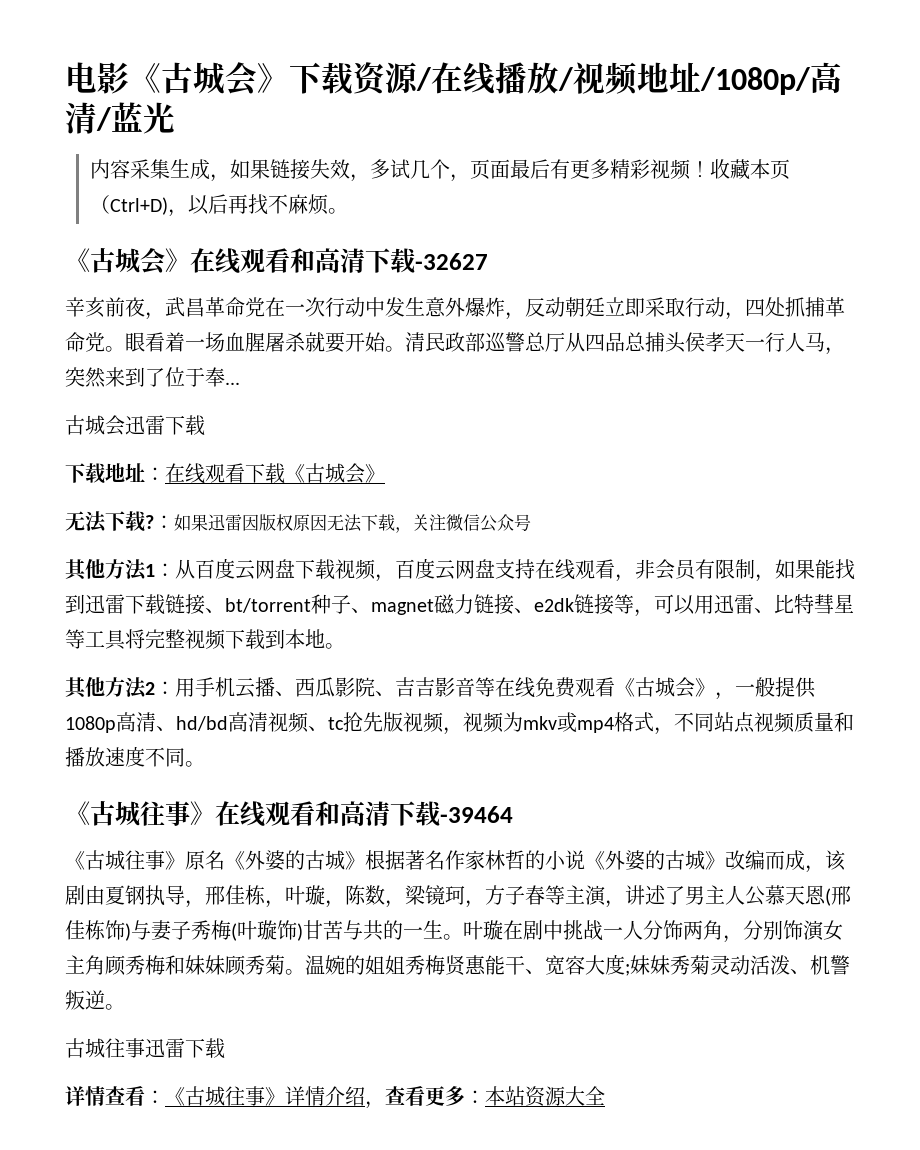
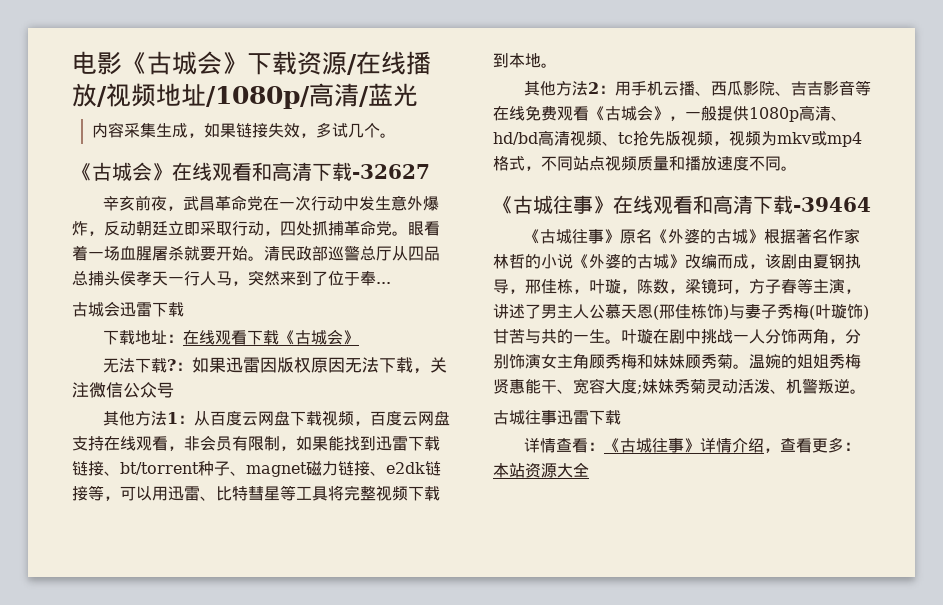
- 内容采集生成，如果链接失效，多试几个，页面最后有更多精彩视频！收藏本页（Ctrl+D)，以后再找不麻烦。
+ 内容采集生成，如果链接失效，多试几个。

